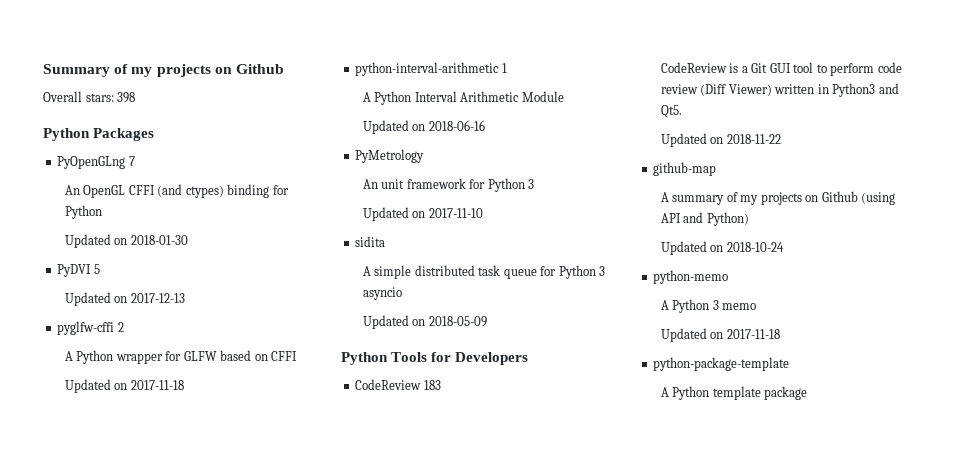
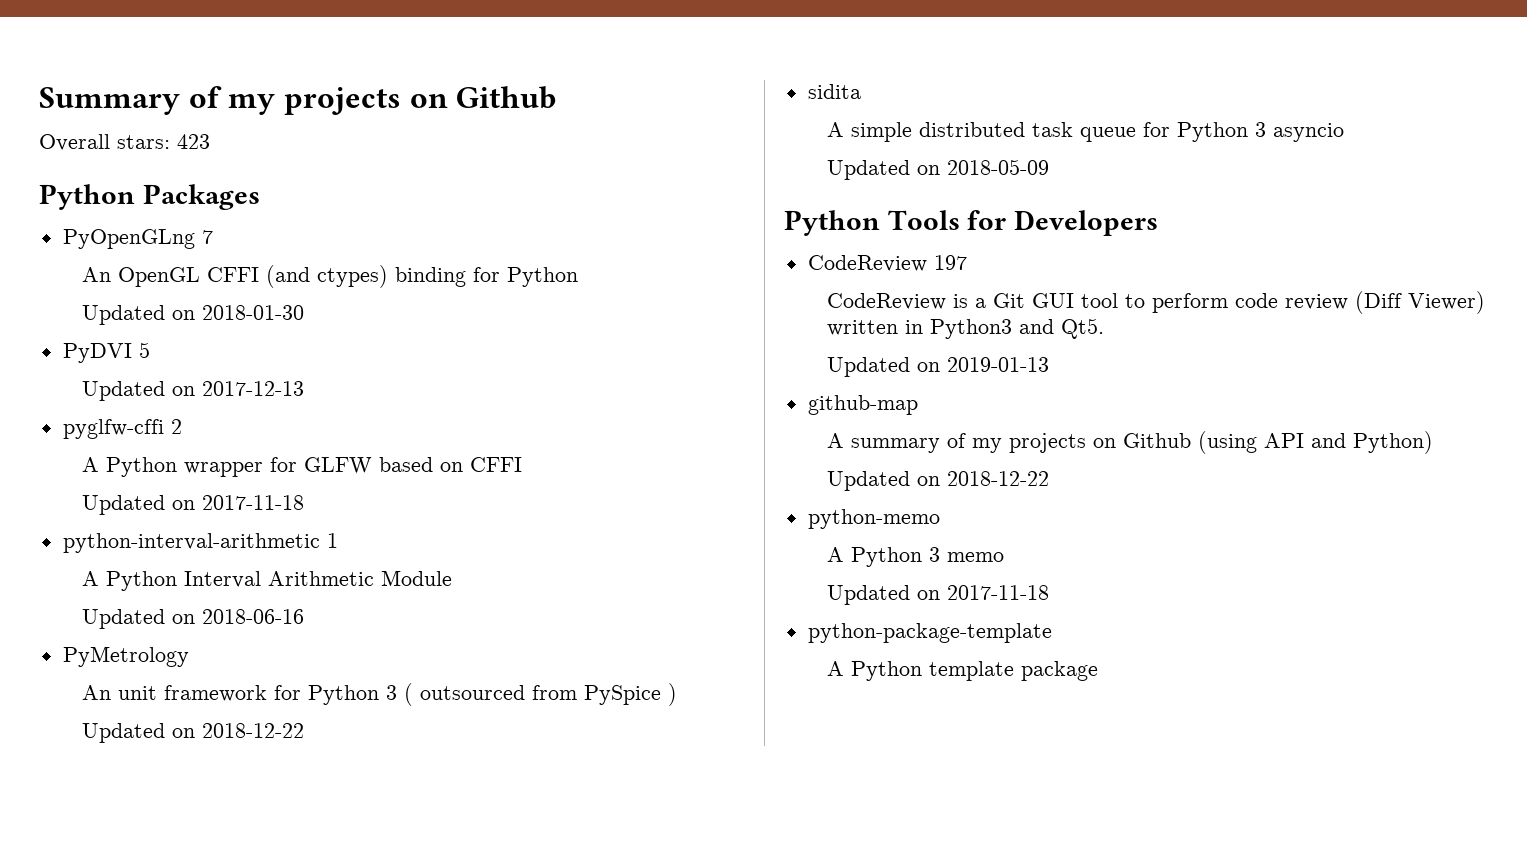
- Overall stars: 398
+ Overall stars: 423
- An unit framework for Python 3
- Updated on 2017-11-10
+ An unit framework for Python 3 ( outsourced from PySpice )
+ Updated on 2018-12-22
- CodeReview 183
+ CodeReview 197
- Updated on 2018-11-22
+ Updated on 2019-01-13
  A summary of my projects on Github (using API and Python)
- Updated on 2018-10-24
+ Updated on 2018-12-22

